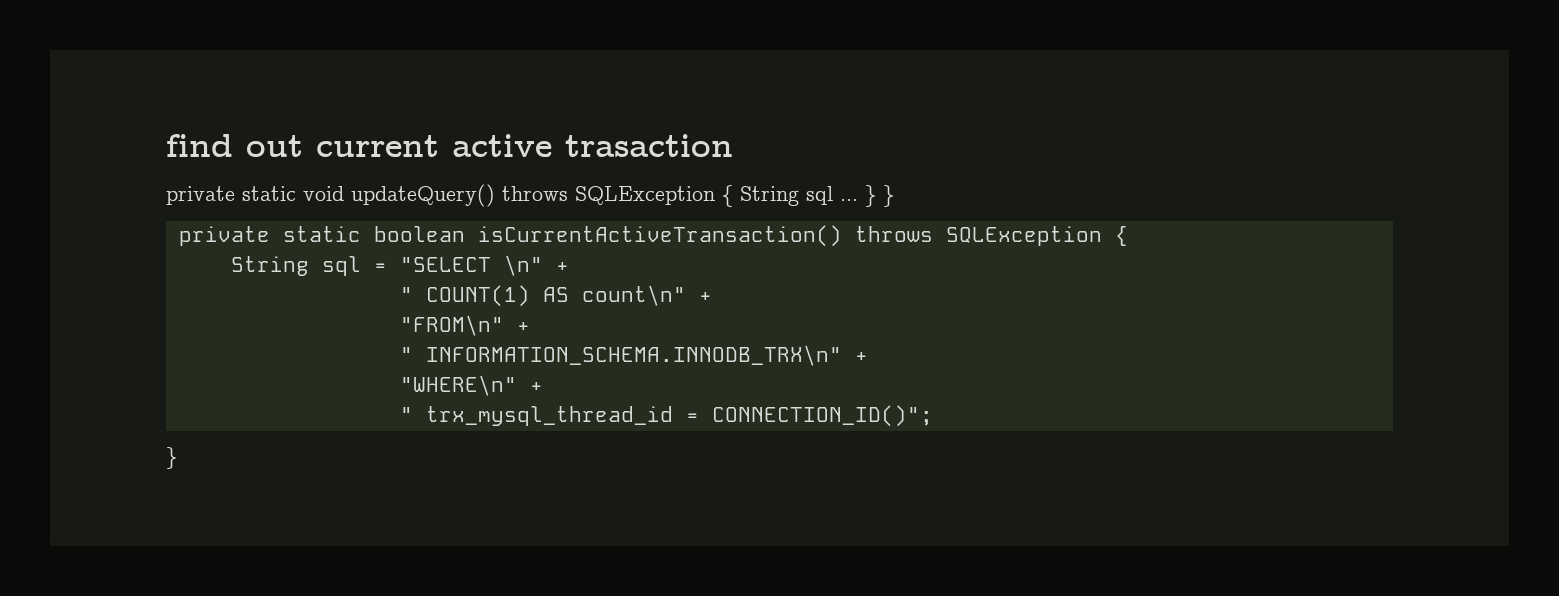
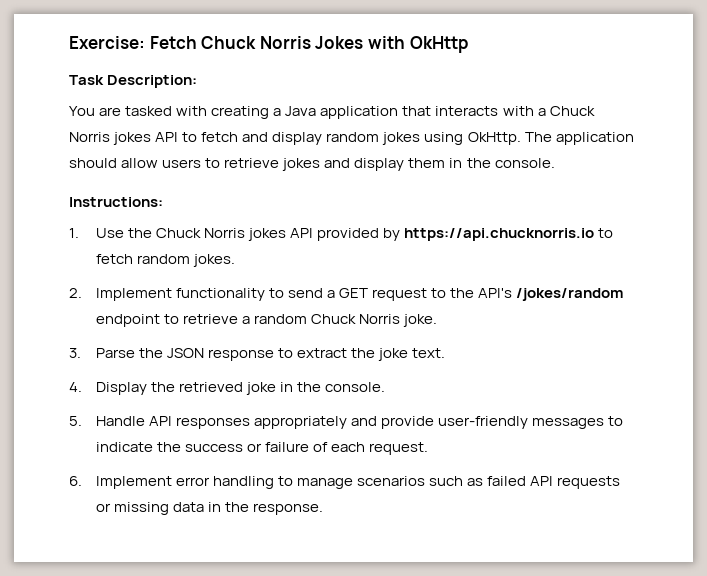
- find out current active trasaction
- private static void updateQuery() throws SQLException { String sql ... } }
- private static boolean isCurrentActiveTransaction() throws SQLException {
- String sql = "SELECT \n" +
- " COUNT(1) AS count\n" +
- "FROM\n" +
- " INFORMATION_SCHEMA.INNODB_TRX\n" +
- "WHERE\n" +
- " trx_mysql_thread_id = CONNECTION_ID()";
- }
+ Exercise: Fetch Chuck Norris Jokes with OkHttp
+ Task Description:
+ You are tasked with creating a Java application that interacts with a Chuck Norris jokes API to fetch and display random jokes using OkHttp. The application should allow users to retrieve jokes and display them in the console.
+ Instructions:
+ 1. Use the Chuck Norris jokes API provided by https://api.chucknorris.io to fetch random jokes.
+ 2. Implement functionality to send a GET request to the API's /jokes/random endpoint to retrieve a random Chuck Norris joke.
+ 3. Parse the JSON response to extract the joke text.
+ 4. Display the retrieved joke in the console.
+ 5. Handle API responses appropriately and provide user-friendly messages to indicate the success or failure of each request.
+ 6. Implement error handling to manage scenarios such as failed API requests or missing data in the response.

